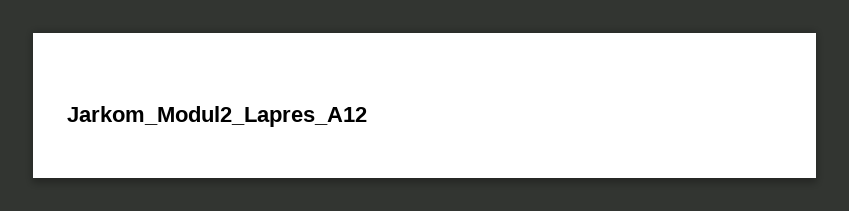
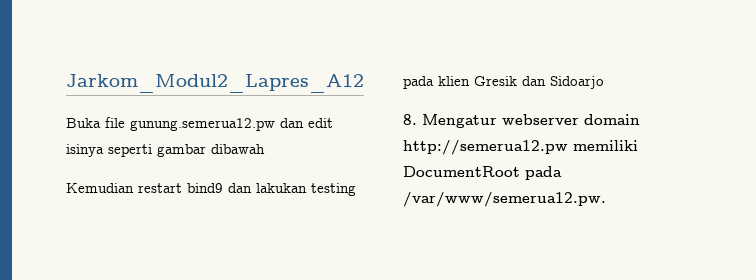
+ Buka file gunung.semerua12.pw dan edit isinya seperti gambar dibawah
+ Kemudian restart bind9 dan lakukan testing pada klien Gresik dan Sidoarjo
+ 8. Mengatur webserver domain http://semerua12.pw memiliki DocumentRoot pada /var/www/semerua12.pw.

